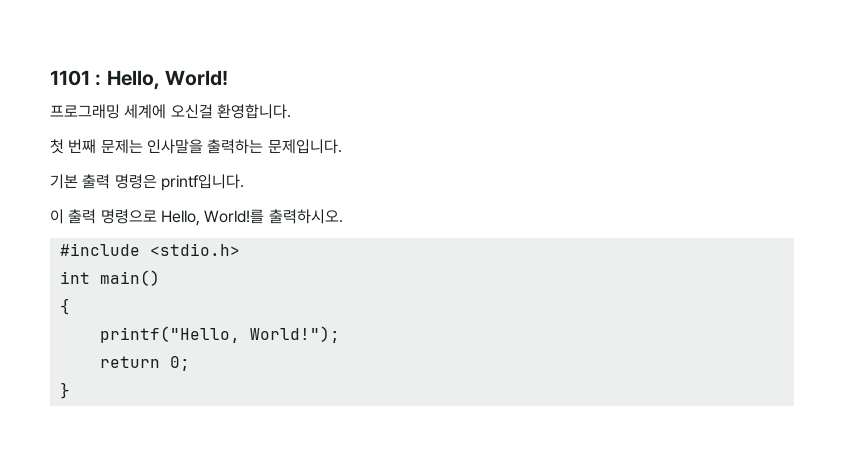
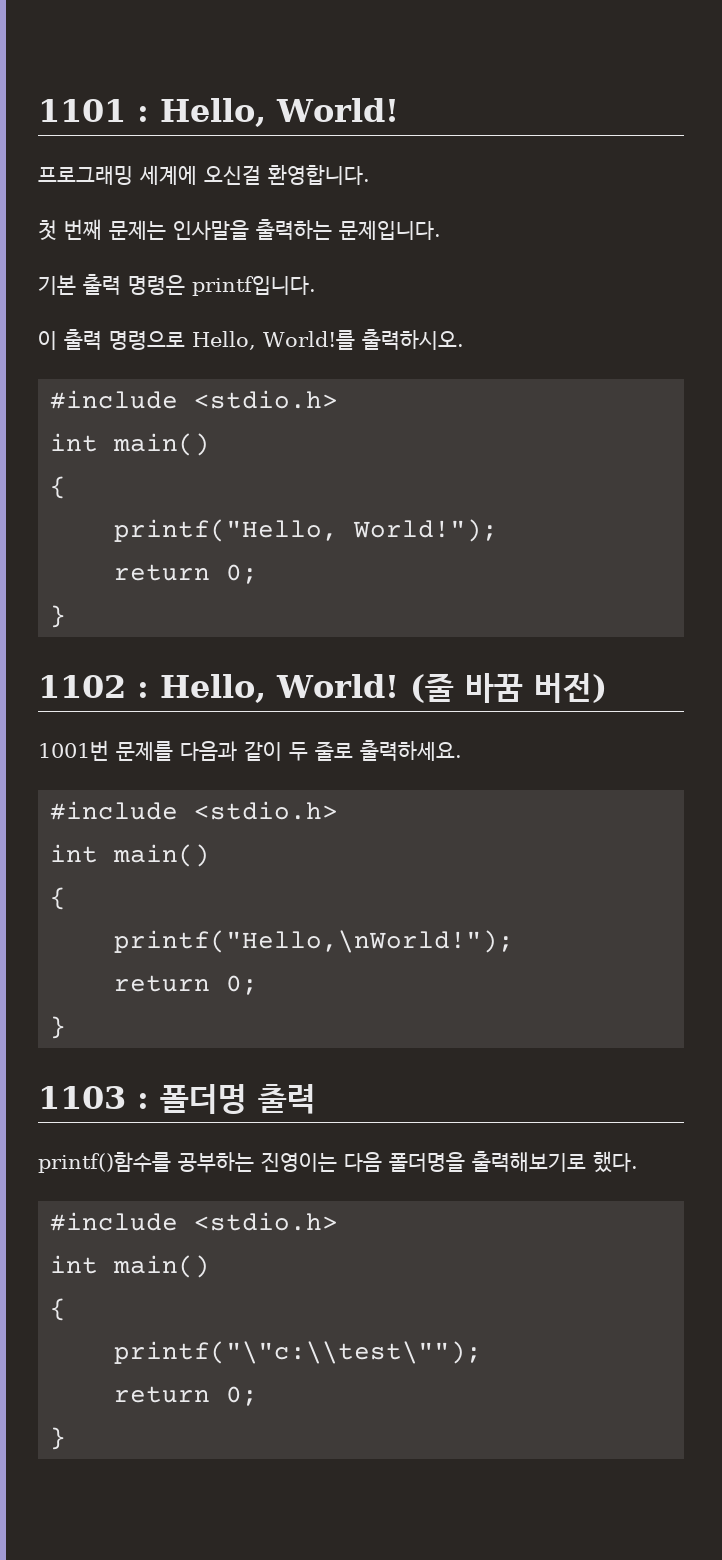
+ 1102 : Hello, World! (줄 바꿈 버전)
+ 1001번 문제를 다음과 같이 두 줄로 출력하세요.
+ #include <stdio.h>
+ int main()
+ {
+ printf("Hello,\nWorld!");
+ return 0;
+ }
+ 1103 : 폴더명 출력
+ printf()함수를 공부하는 진영이는 다음 폴더명을 출력해보기로 했다.
+ #include <stdio.h>
+ int main()
+ {
+ printf("\"c:\\test\"");
+ return 0;
+ }

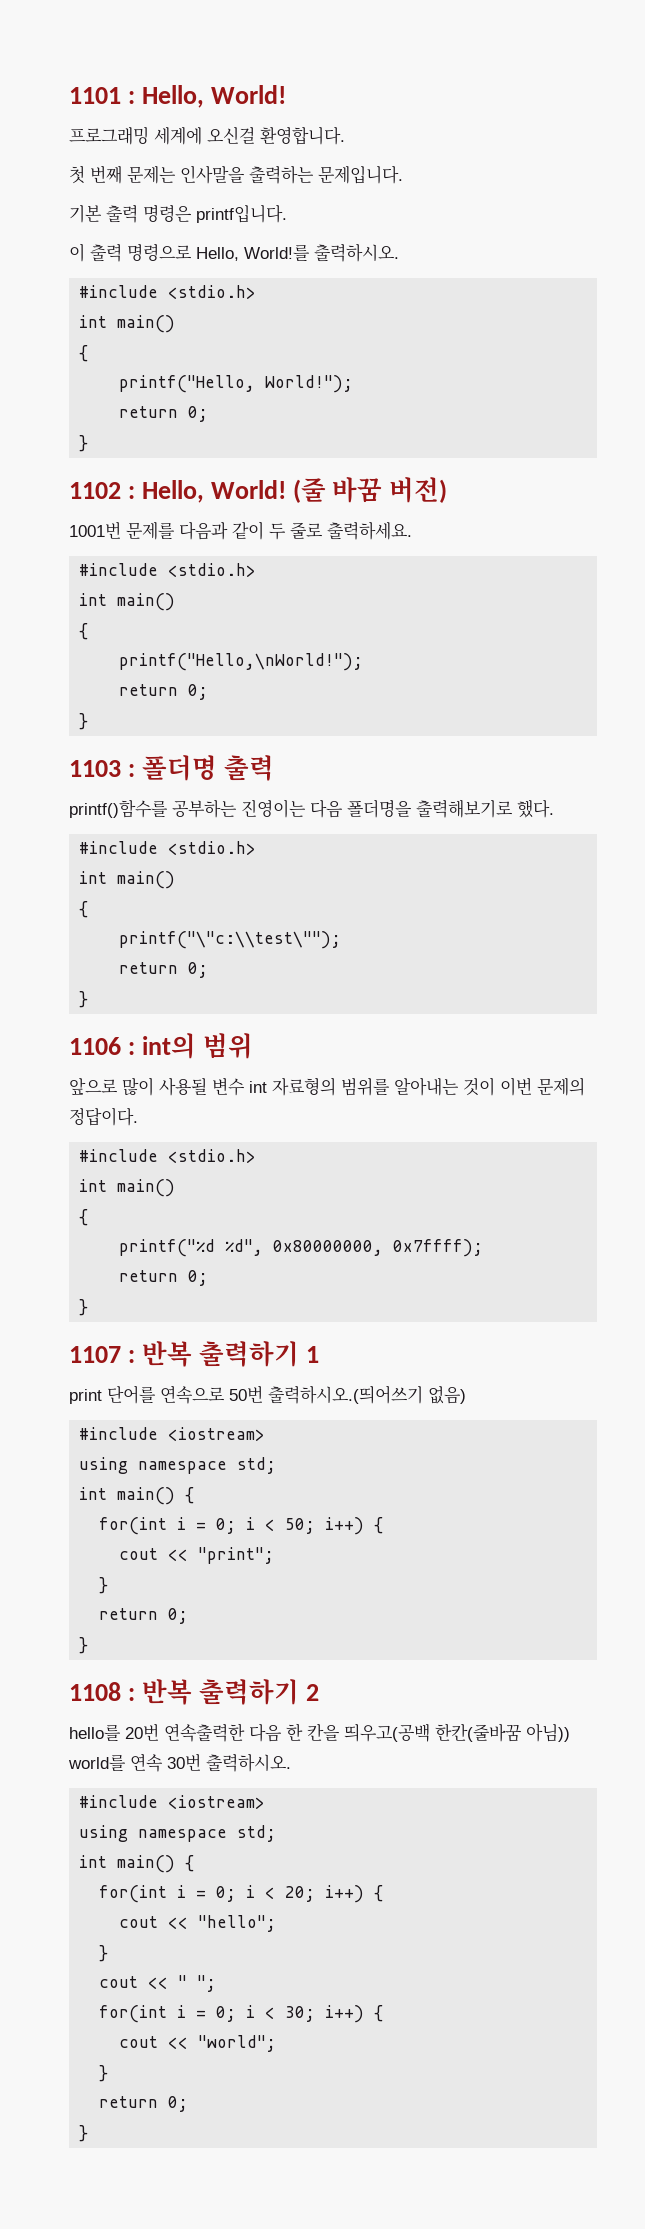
+ 1106 : int의 범위
+ 앞으로 많이 사용될 변수 int 자료형의 범위를 알아내는 것이 이번 문제의 정답이다.
+ #include <stdio.h>
+ int main()
+ {
+ printf("%d %d", 0x80000000, 0x7ffff);
+ return 0;
+ }
+ 1107 : 반복 출력하기 1
+ print 단어를 연속으로 50번 출력하시오.(띄어쓰기 없음)
+ #include <iostream>
+ using namespace std;
+ int main() {
+ for(int i = 0; i < 50; i++) {
+ cout << "print";
+ }
+ return 0;
+ }
+ 1108 : 반복 출력하기 2
+ hello를 20번 연속출력한 다음 한 칸을 띄우고(공백 한칸(줄바꿈 아님)) world를 연속 30번 출력하시오.
+ #include <iostream>
+ using namespace std;
+ int main() {
+ for(int i = 0; i < 20; i++) {
+ cout << "hello";
+ }
+ cout << " ";
+ for(int i = 0; i < 30; i++) {
+ cout << "world";
+ }
+ return 0;
+ }

